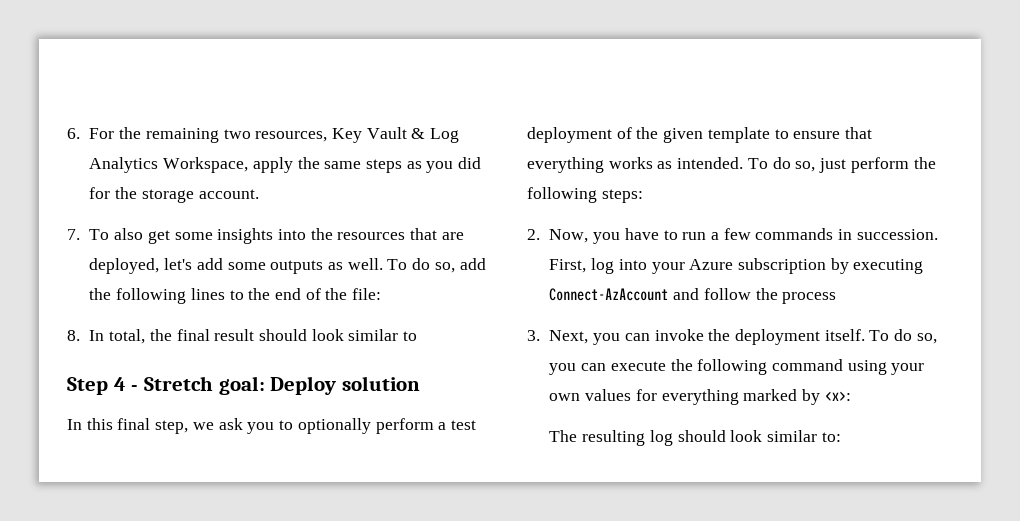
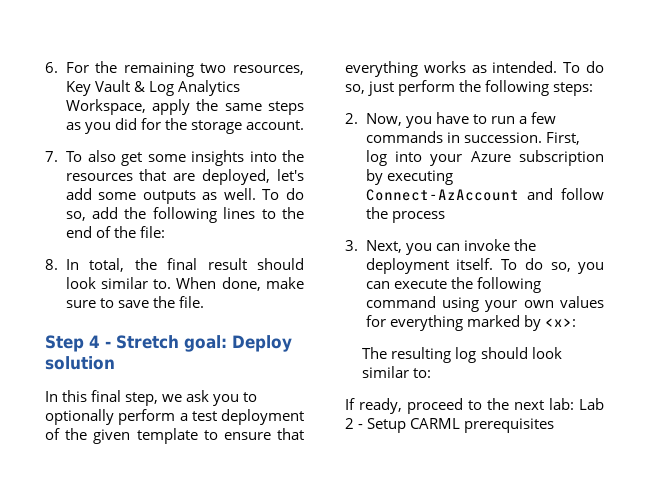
- 8. In total, the final result should look similar to
+ 8. In total, the final result should look similar to. When done, make sure to save the file.
+ If ready, proceed to the next lab: Lab 2 - Setup CARML prerequisites

